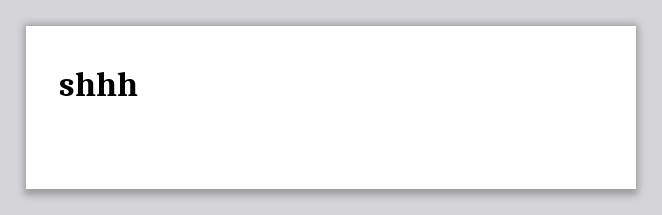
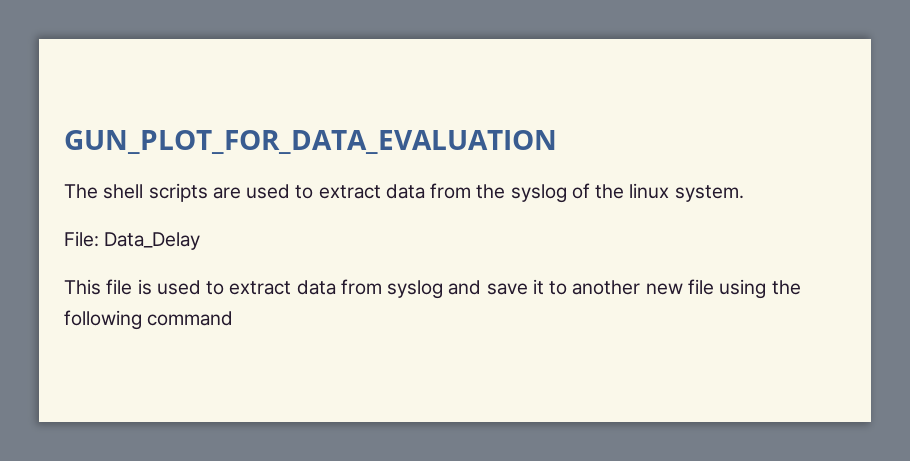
- shhh
+ GUN_PLOT_FOR_DATA_EVALUATION
+ The shell scripts are used to extract data from the syslog of the linux system.
+ File: Data_Delay
+ This file is used to extract data from syslog and save it to another new file using the following command

